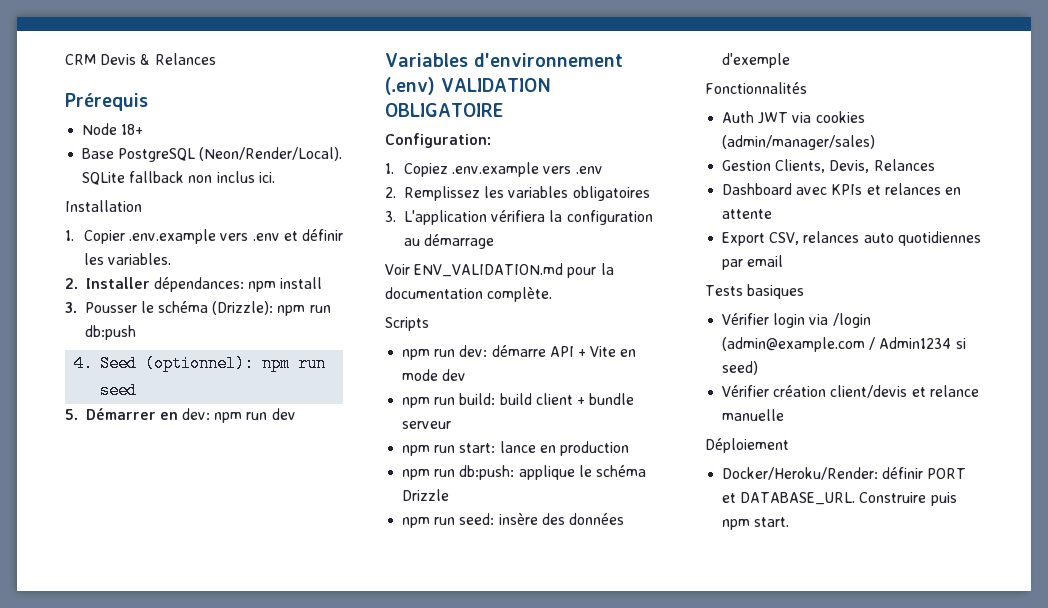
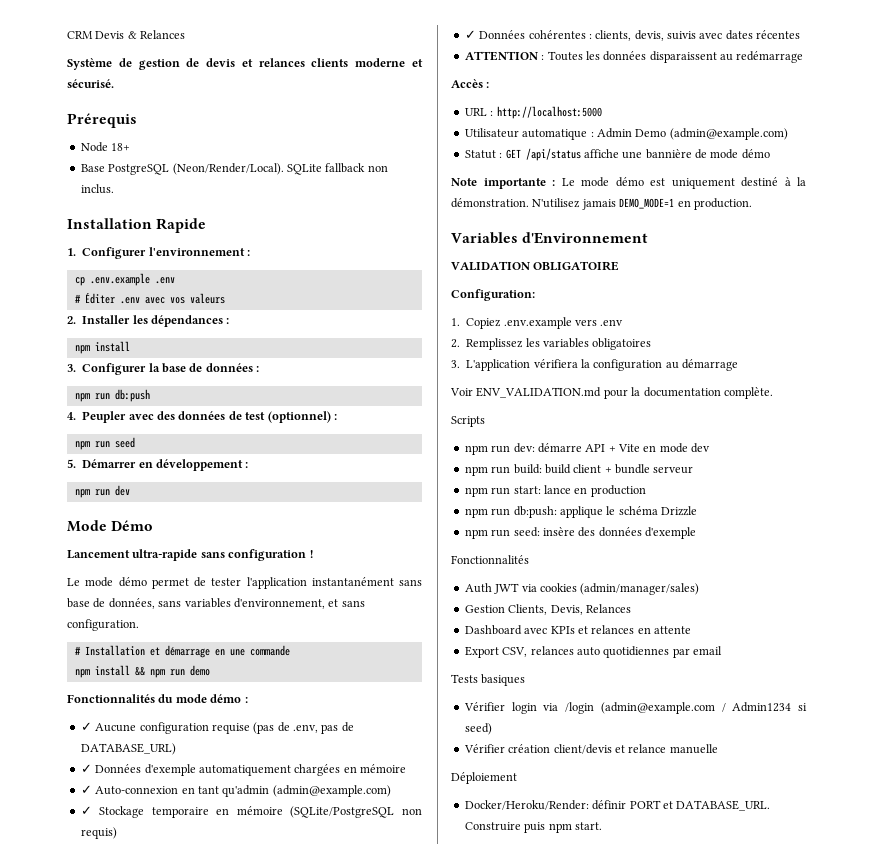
+ Système de gestion de devis et relances clients moderne et sécurisé.
- SQLite fallback non inclus ici.
- Installation
- 1. Copier .env.example vers .env et définir les variables.
+ SQLite fallback non inclus.
+ Installation Rapide
+ 1. Configurer l'environnement :
+ cp .env.example .env
+ # Éditer .env avec vos valeurs
- 2. Installer dépendances: npm install
+ 2. Installer les dépendances :
+ npm install
- 3. Pousser le schéma (Drizzle): npm run db:push
- 4. Seed (optionnel): npm run seed
+ 3. Configurer la base de données :
+ npm run db:push
+ 4. Peupler avec des données de test (optionnel) :
+ npm run seed
- 5. Démarrer en dev: npm run dev
+ 5. Démarrer en développement :
+ npm run dev
+ Mode Démo
+ Lancement ultra-rapide sans configuration !
+ Le mode démo permet de tester l'application instantanément sans base de données, sans variables d'environnement, et sans configuration.
+ # Installation et démarrage en une commande
+ npm install && npm run demo
+ Fonctionnalités du mode démo :
+ ✓ Aucune configuration requise (pas de .env, pas de DATABASE_URL)
+ ✓ Données d'exemple automatiquement chargées en mémoire
+ ✓ Auto-connexion en tant qu'admin (admin@example.com)
+ ✓ Stockage temporaire en mémoire (SQLite/PostgreSQL non requis)
+ ✓ Données cohérentes : clients, devis, suivis avec dates récentes
+ ATTENTION : Toutes les données disparaissent au redémarrage
+ Accès :
+ URL : http://localhost:5000
+ Utilisateur automatique : Admin Demo (admin@example.com)
+ Statut : GET /api/status affiche une bannière de mode démo
+ Note importante : Le mode démo est uniquement destiné à la démonstration. N'utilisez jamais DEMO_MODE=1 en production.
- Variables d'environnement (.env) VALIDATION OBLIGATOIRE
+ Variables d'Environnement
+ VALIDATION OBLIGATOIRE

